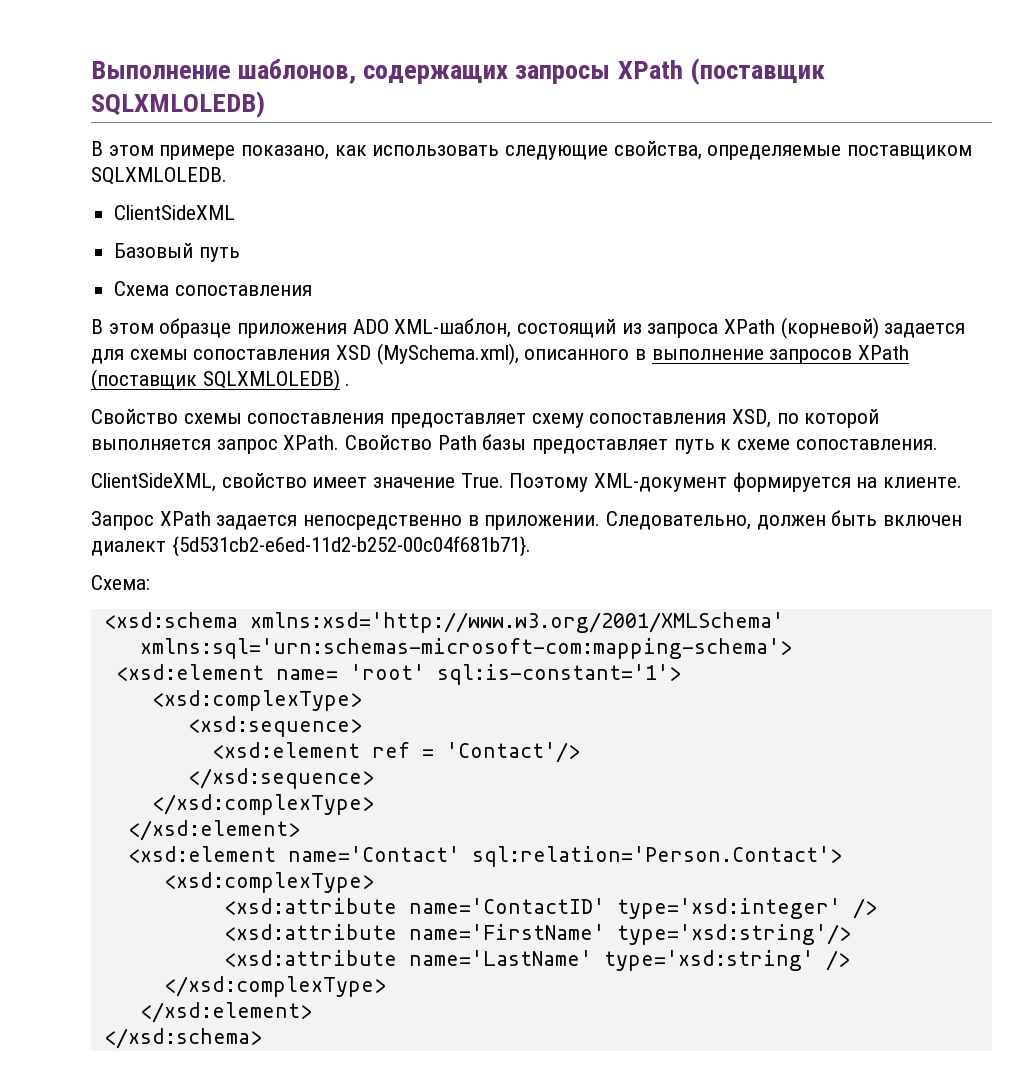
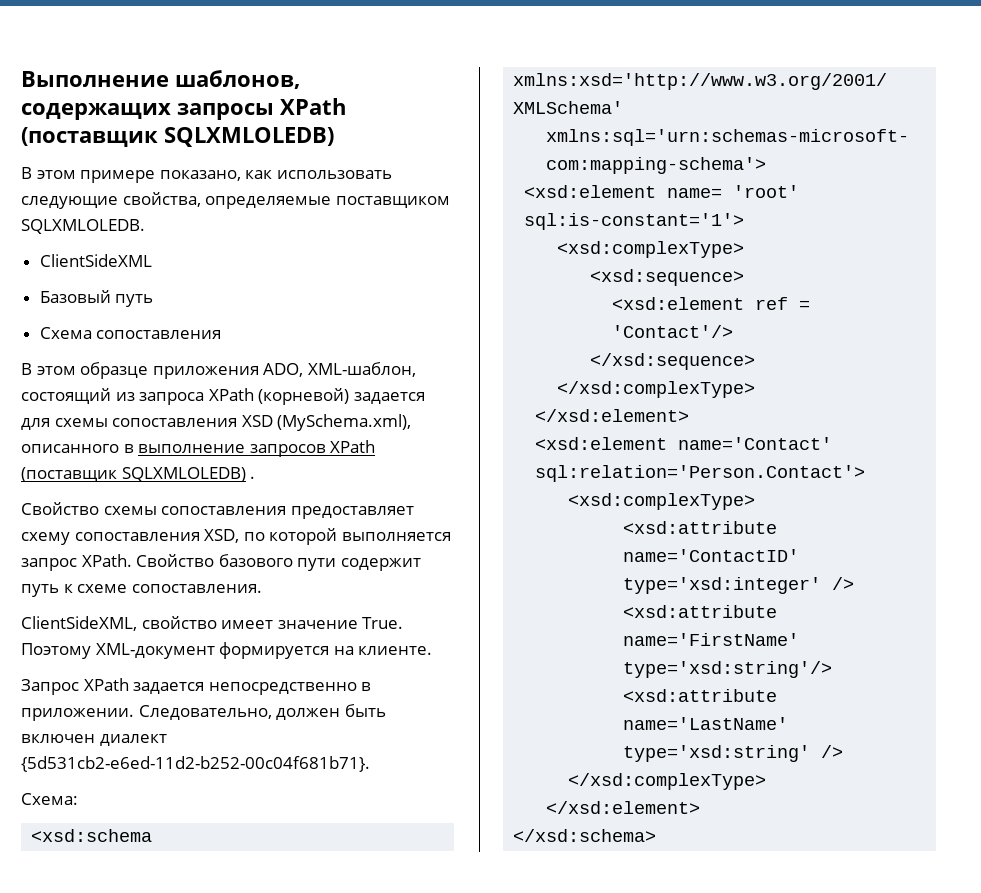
- В этом образце приложения ADO XML-шаблон, состоящий из запроса XPath (корневой) задается для схемы сопоставления XSD (MySchema.xml), описанного в выполнение запросов XPath (поставщик SQLXMLOLEDB) .
+ В этом образце приложения ADO, XML-шаблон, состоящий из запроса XPath (корневой) задается для схемы сопоставления XSD (MySchema.xml), описанного в выполнение запросов XPath (поставщик SQLXMLOLEDB) .
- Свойство Path базы предоставляет путь к схеме сопоставления.
+ Свойство базового пути содержит путь к схеме сопоставления.

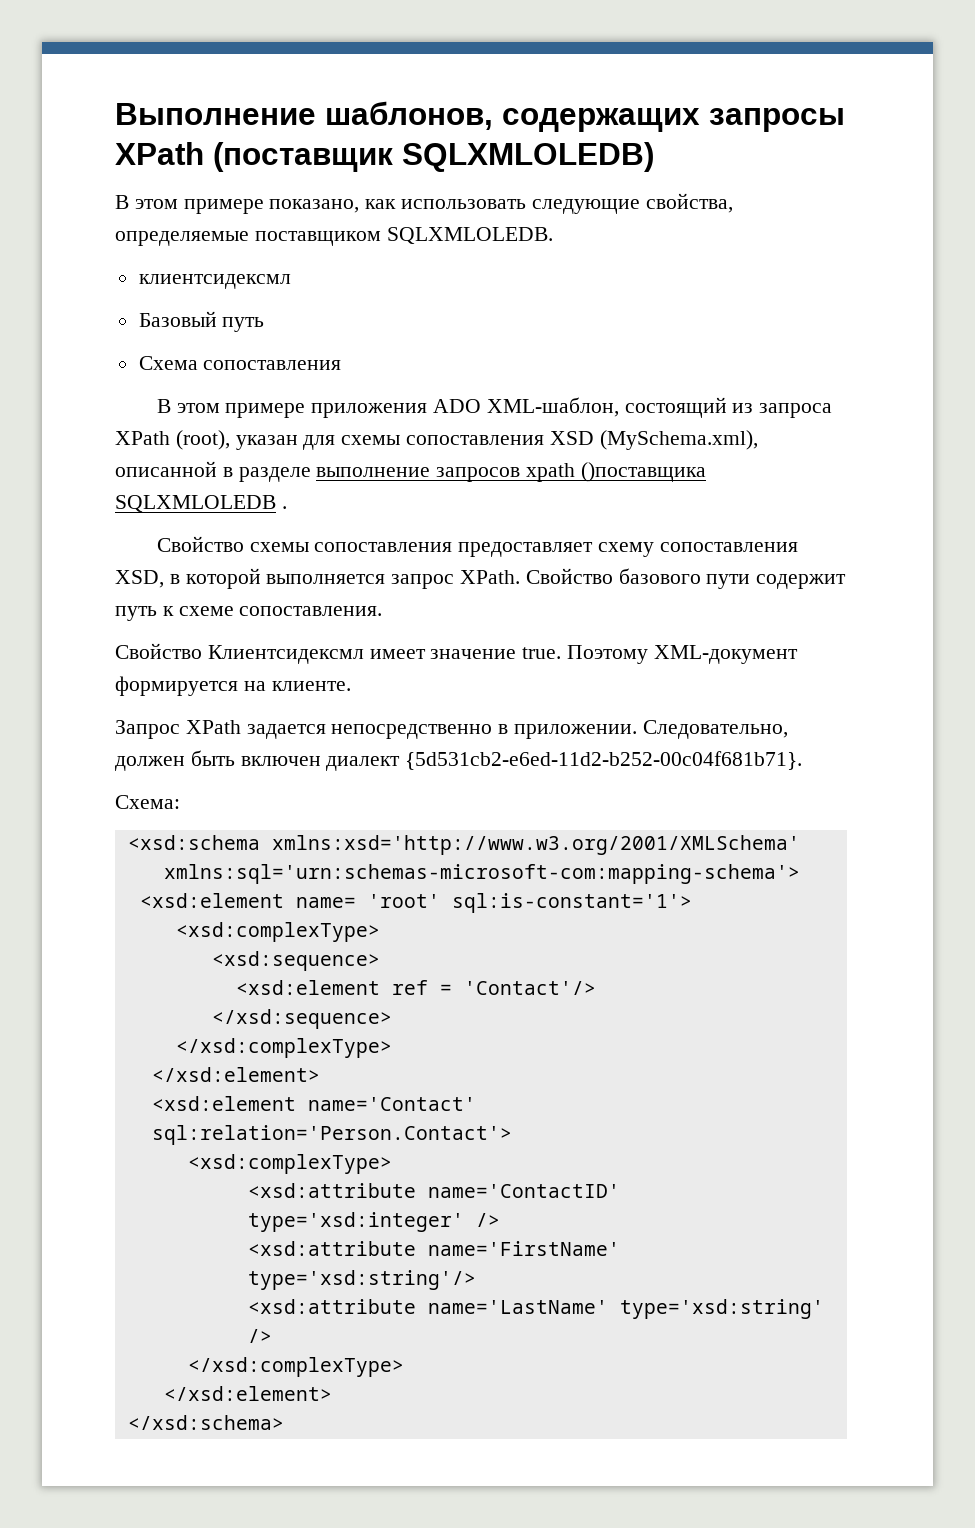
- ClientSideXML
+ клиентсидексмл
- В этом образце приложения ADO, XML-шаблон, состоящий из запроса XPath (корневой) задается для схемы сопоставления XSD (MySchema.xml), описанного в выполнение запросов XPath (поставщик SQLXMLOLEDB) .
+ В этом примере приложения ADO XML-шаблон, состоящий из запроса XPath (root), указан для схемы сопоставления XSD (MySchema.xml), описанной в разделе выполнение запросов xpath ()поставщика SQLXMLOLEDB .
- Свойство схемы сопоставления предоставляет схему сопоставления XSD, по которой выполняется запрос XPath.
+ Свойство схемы сопоставления предоставляет схему сопоставления XSD, в которой выполняется запрос XPath.
- ClientSideXML, свойство имеет значение True.
+ Свойство Клиентсидексмл имеет значение true.

